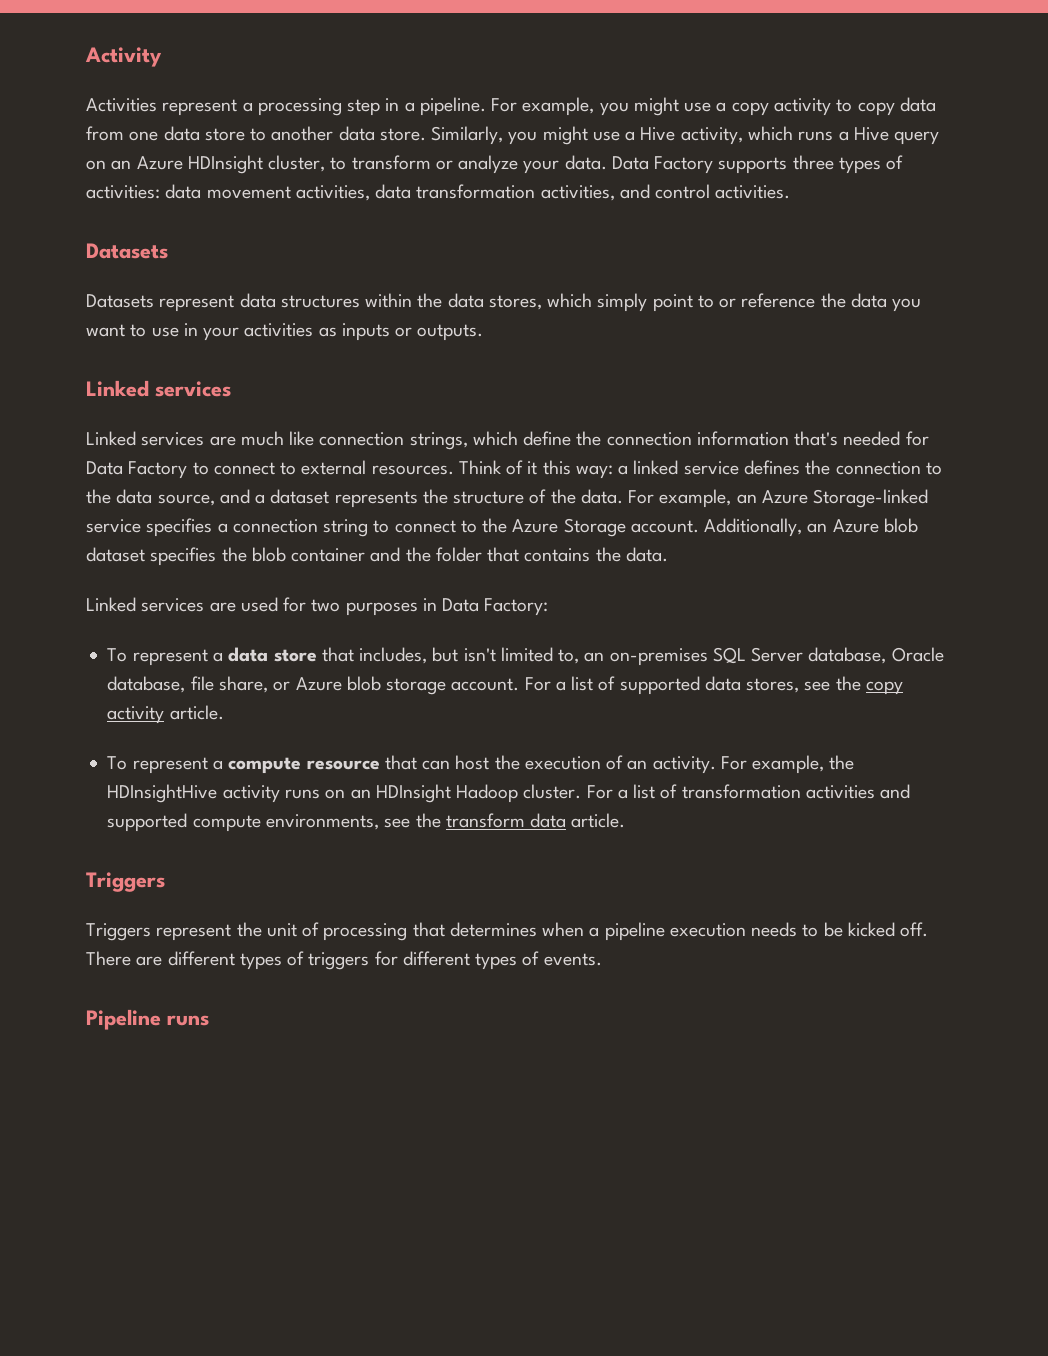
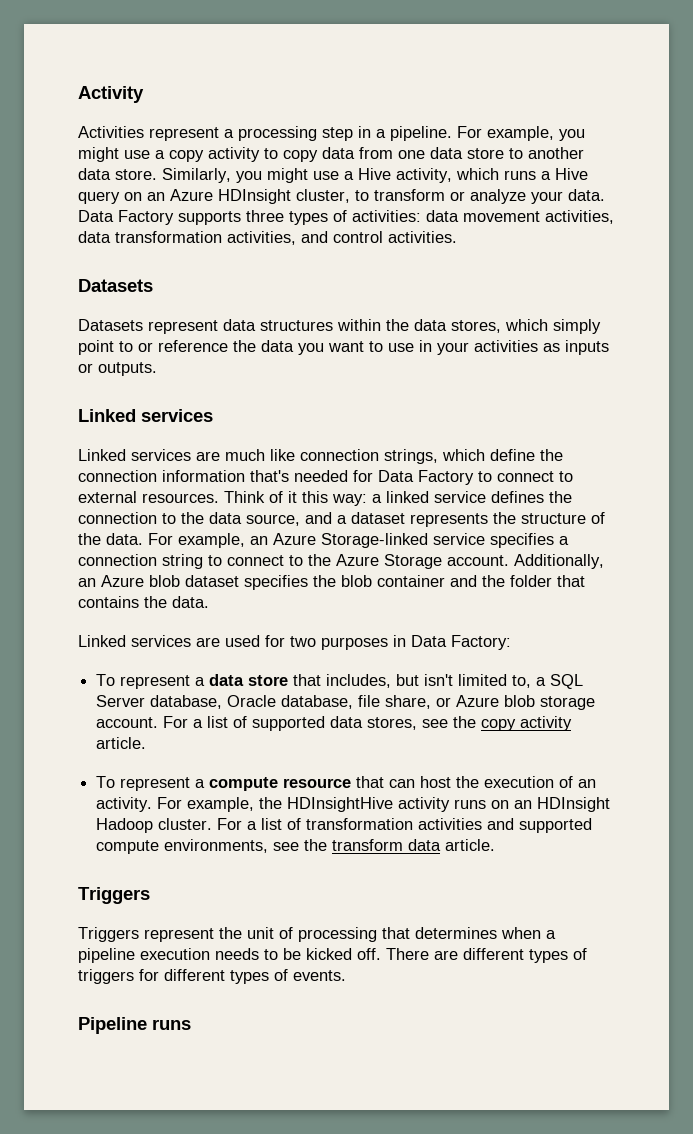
- To represent a data store that includes, but isn't limited to, an on-premises SQL Server database, Oracle database, file share, or Azure blob storage account.
+ To represent a data store that includes, but isn't limited to, a SQL Server database, Oracle database, file share, or Azure blob storage account.

